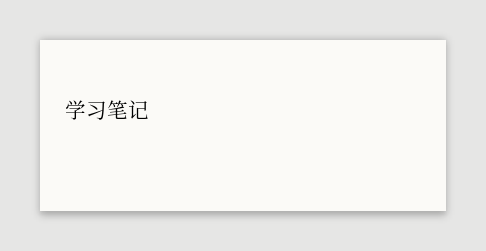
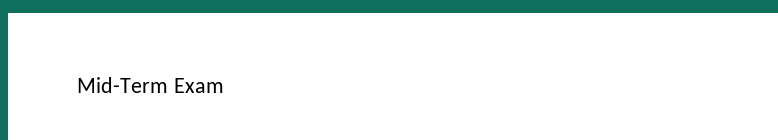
- 学习笔记
+ Mid-Term Exam

